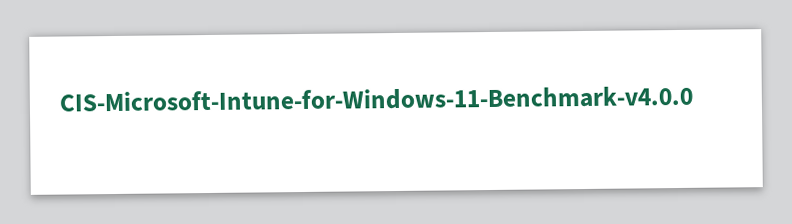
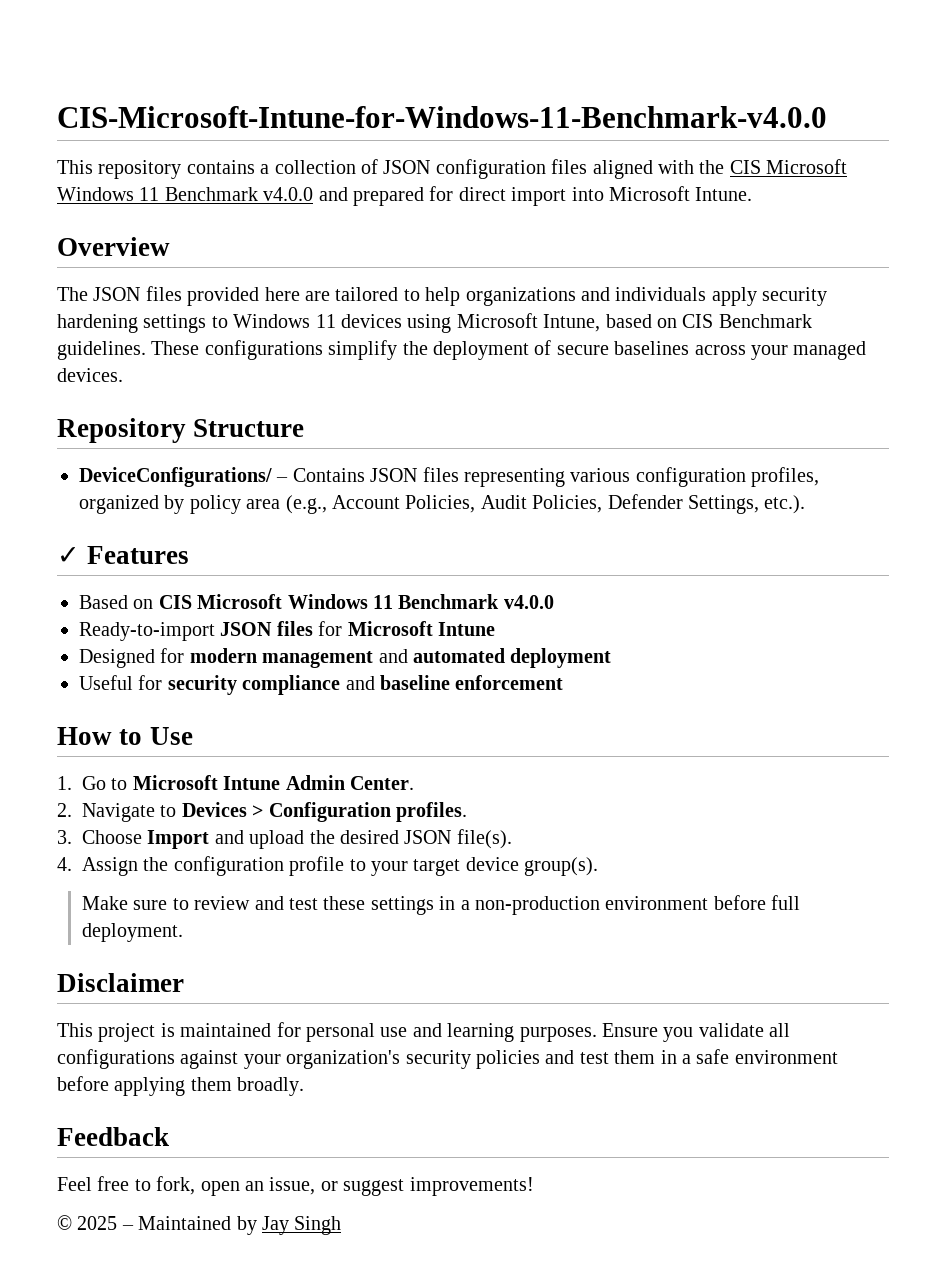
+ This repository contains a collection of JSON configuration files aligned with the CIS Microsoft Windows 11 Benchmark v4.0.0 and prepared for direct import into Microsoft Intune.
+ Overview
+ The JSON files provided here are tailored to help organizations and individuals apply security hardening settings to Windows 11 devices using Microsoft Intune, based on CIS Benchmark guidelines. These configurations simplify the deployment of secure baselines across your managed devices.
+ Repository Structure
+ DeviceConfigurations/ – Contains JSON files representing various configuration profiles, organized by policy area (e.g., Account Policies, Audit Policies, Defender Settings, etc.).
+ ✓ Features
+ Based on CIS Microsoft Windows 11 Benchmark v4.0.0
+ Ready-to-import JSON files for Microsoft Intune
+ Designed for modern management and automated deployment
+ Useful for security compliance and baseline enforcement
+ How to Use
+ 1. Go to Microsoft Intune Admin Center.
+ 2. Navigate to Devices > Configuration profiles.
+ 3. Choose Import and upload the desired JSON file(s).
+ 4. Assign the configuration profile to your target device group(s).
+ Make sure to review and test these settings in a non-production environment before full deployment.
+ Disclaimer
+ This project is maintained for personal use and learning purposes. Ensure you validate all configurations against your organization's security policies and test them in a safe environment before applying them broadly.
+ Feedback
+ Feel free to fork, open an issue, or suggest improvements!
+ © 2025 – Maintained by Jay Singh

